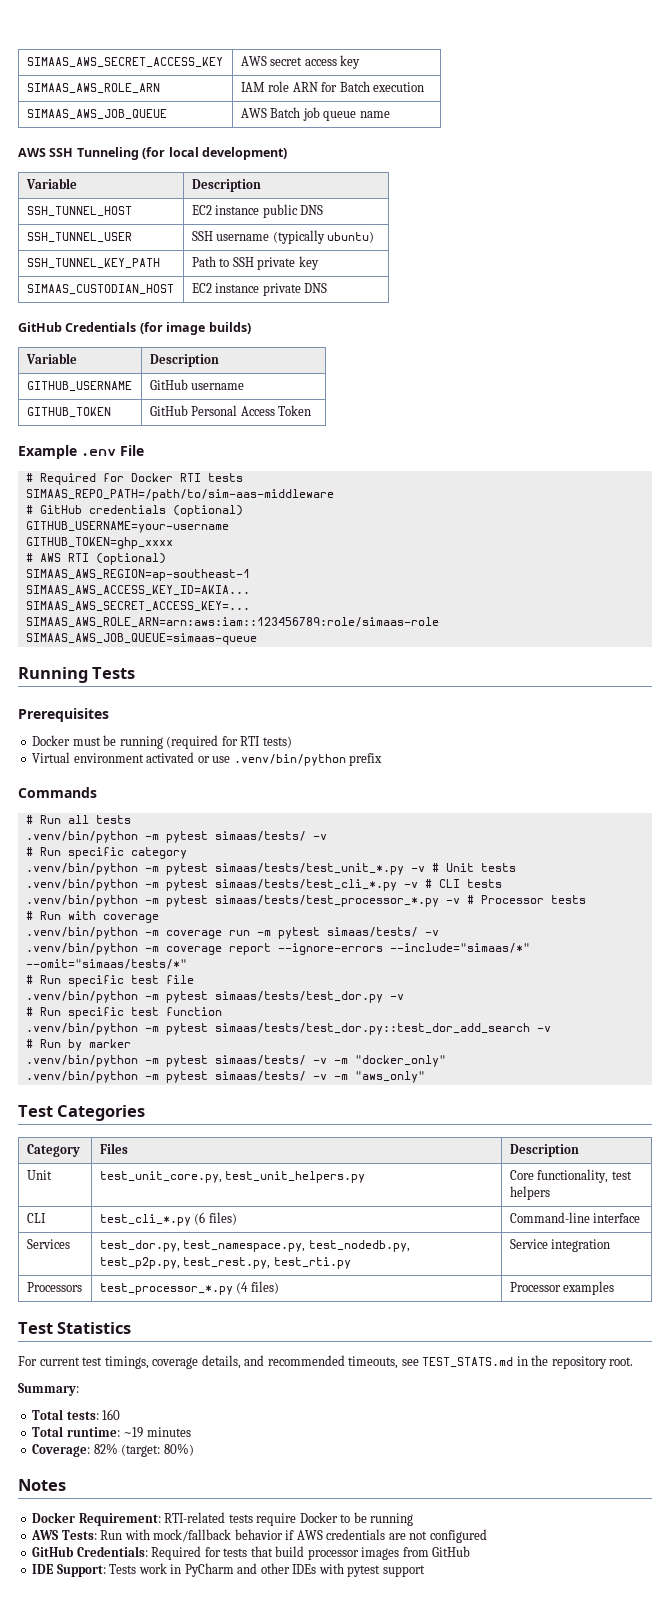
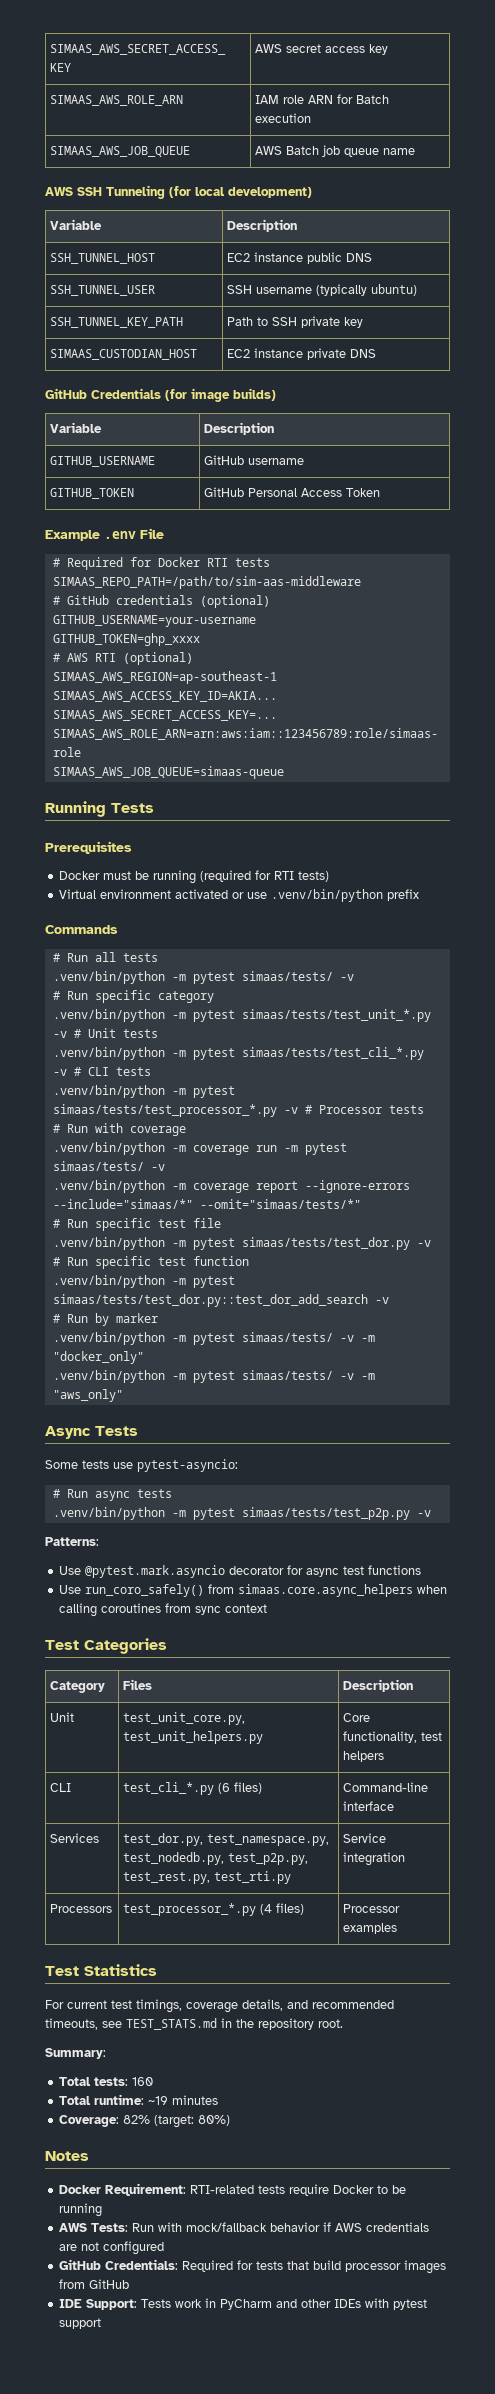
+ Async Tests
+ Some tests use pytest-asyncio:
+ # Run async tests
+ .venv/bin/python -m pytest simaas/tests/test_p2p.py -v
+ Patterns:
+ Use @pytest.mark.asyncio decorator for async test functions
+ Use run_coro_safely() from simaas.core.async_helpers when calling coroutines from sync context

